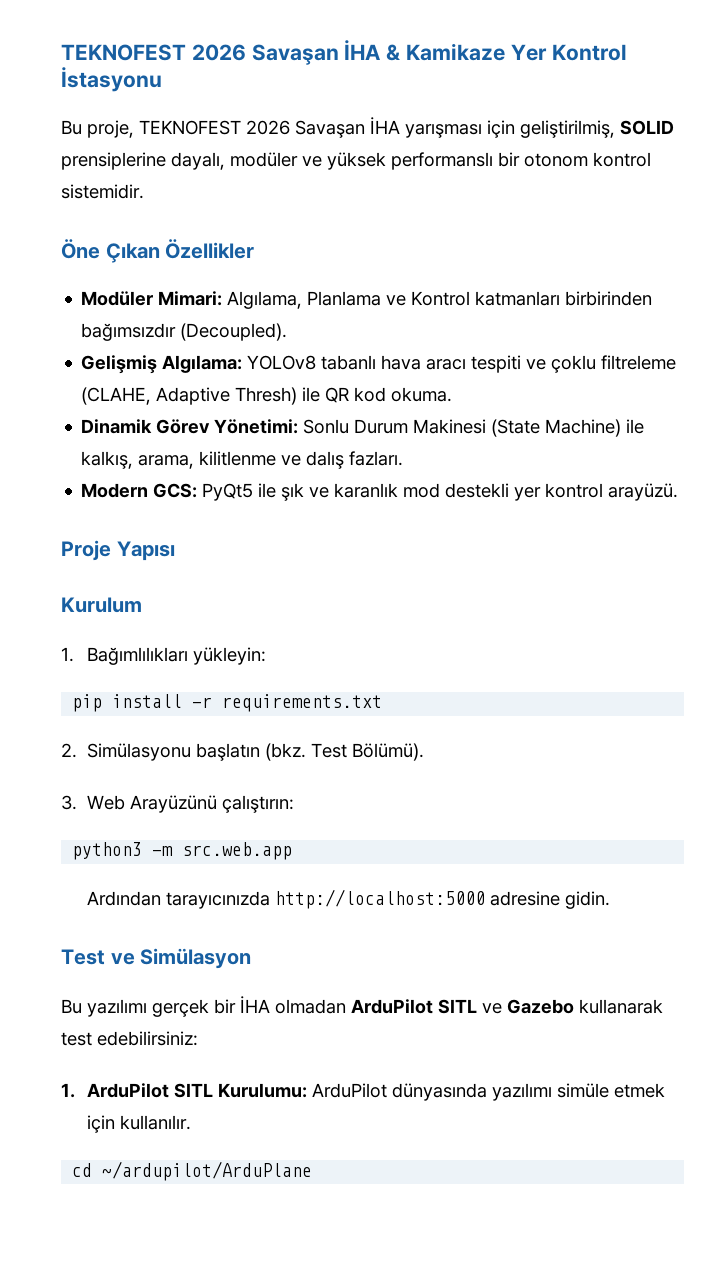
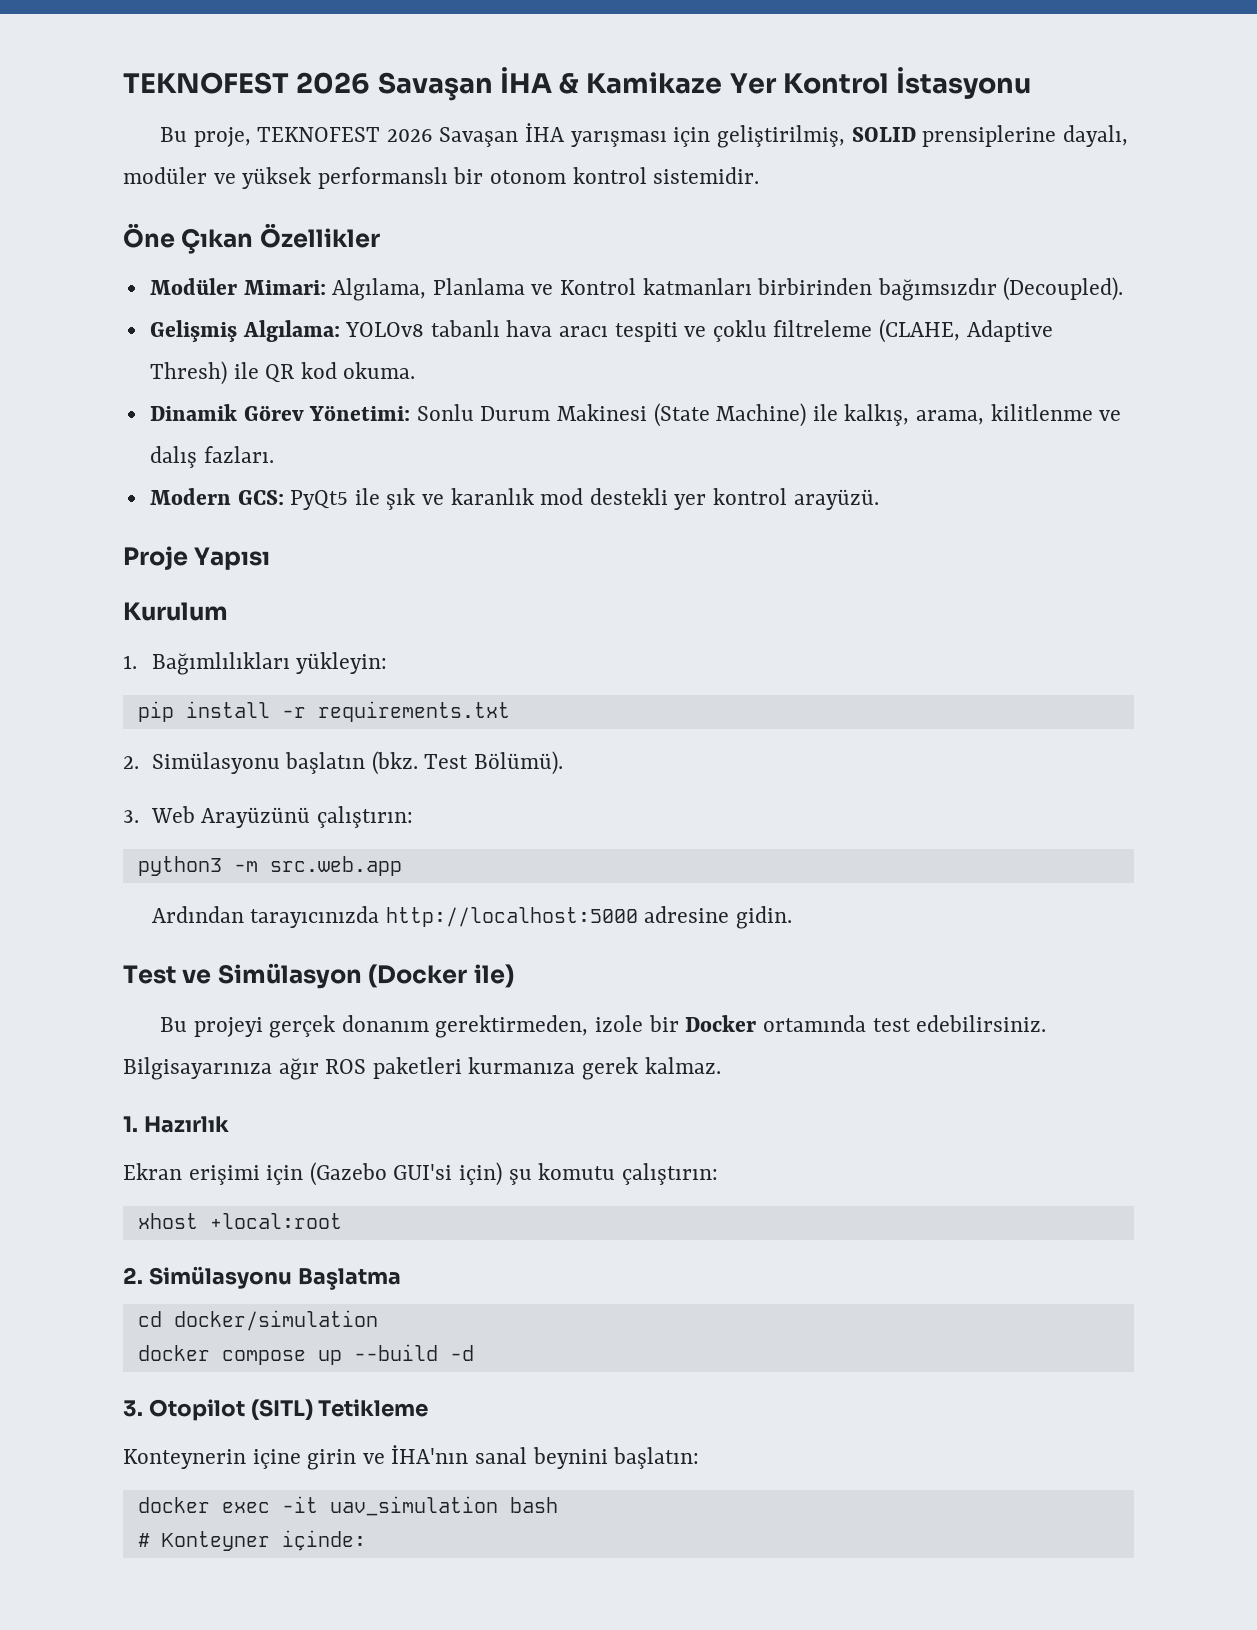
- Test ve Simülasyon
- Bu yazılımı gerçek bir İHA olmadan ArduPilot SITL ve Gazebo kullanarak test edebilirsiniz:
- 1. ArduPilot SITL Kurulumu: ArduPilot dünyasında yazılımı simüle etmek için kullanılır.
- cd ~/ardupilot/ArduPlane
+ Test ve Simülasyon (Docker ile)
+ Bu projeyi gerçek donanım gerektirmeden, izole bir Docker ortamında test edebilirsiniz. Bilgisayarınıza ağır ROS paketleri kurmanıza gerek kalmaz.
+ 1. Hazırlık
+ Ekran erişimi için (Gazebo GUI'si için) şu komutu çalıştırın:
+ xhost +local:root
+ 2. Simülasyonu Başlatma
+ cd docker/simulation
+ docker compose up --build -d
+ 3. Otopilot (SITL) Tetikleme
+ Konteynerin içine girin ve İHA'nın sanal beynini başlatın:
+ docker exec -it uav_simulation bash
+ # Konteyner içinde:

